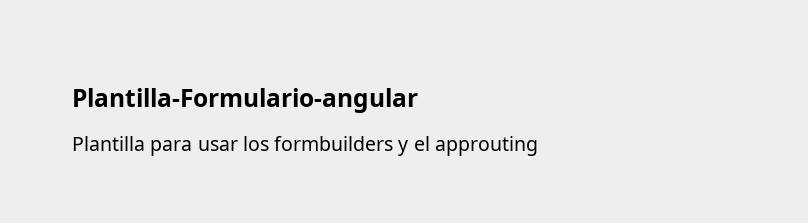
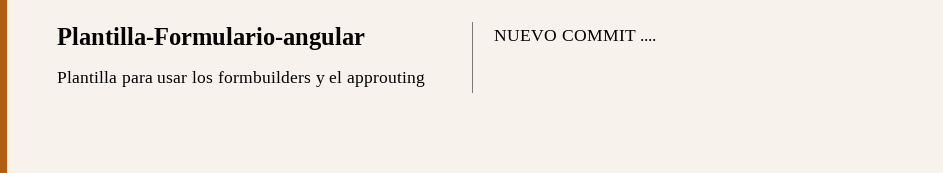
- Plantilla para usar los formbuilders y el approuting
+ Plantilla para usar los formbuilders y el approuting NUEVO COMMIT ....

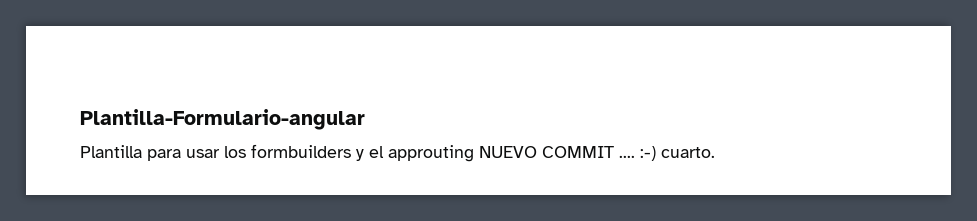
- Plantilla para usar los formbuilders y el approuting NUEVO COMMIT ....
+ Plantilla para usar los formbuilders y el approuting NUEVO COMMIT .... :-) cuarto.

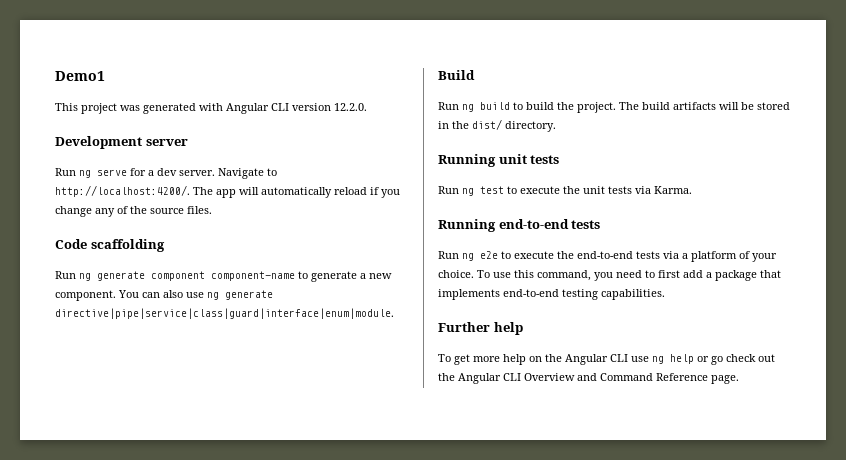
- Plantilla-Formulario-angular
- Plantilla para usar los formbuilders y el approuting NUEVO COMMIT .... :-) cuarto.
+ Demo1
+ This project was generated with Angular CLI version 12.2.0.
+ Development server
+ Run ng serve for a dev server. Navigate to http://localhost:4200/. The app will automatically reload if you change any of the source files.
+ Code scaffolding
+ Run ng generate component component-name to generate a new component. You can also use ng generate directive|pipe|service|class|guard|interface|enum|module.
+ Build
+ Run ng build to build the project. The build artifacts will be stored in the dist/ directory.
+ Running unit tests
+ Run ng test to execute the unit tests via Karma.
+ Running end-to-end tests
+ Run ng e2e to execute the end-to-end tests via a platform of your choice. To use this command, you need to first add a package that implements end-to-end testing capabilities.
+ Further help
+ To get more help on the Angular CLI use ng help or go check out the Angular CLI Overview and Command Reference page.

